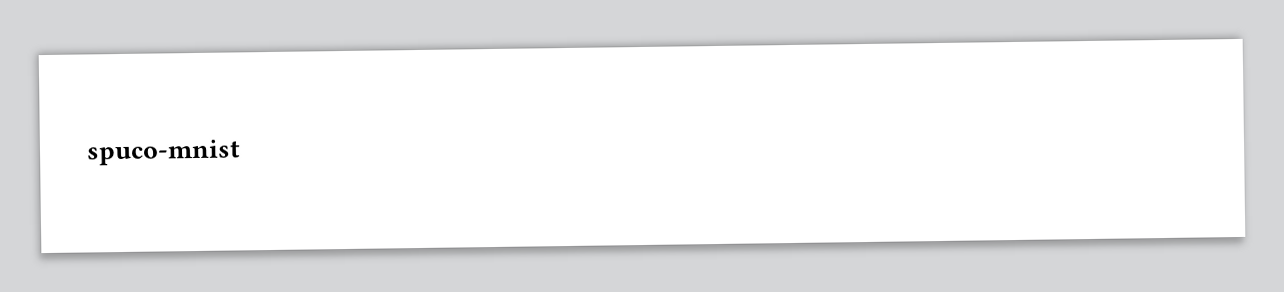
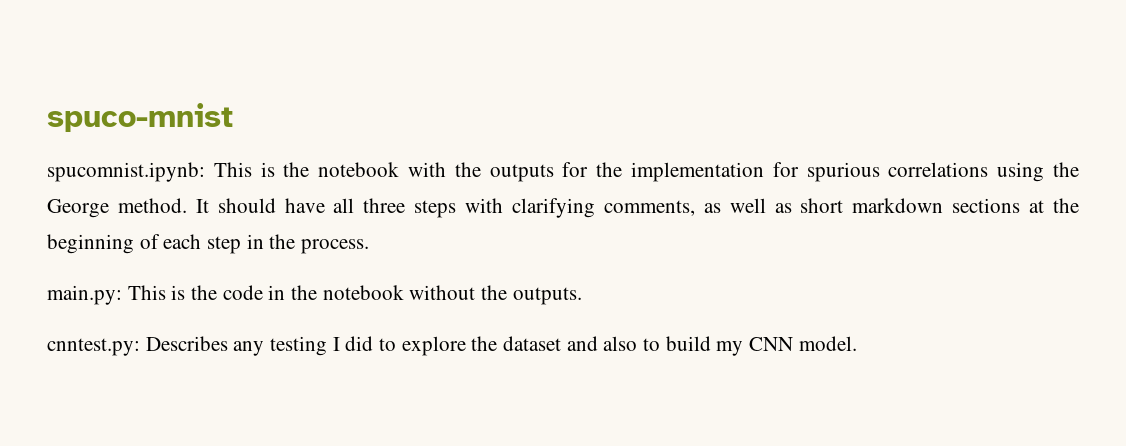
+ spucomnist.ipynb: This is the notebook with the outputs for the implementation for spurious correlations using the George method. It should have all three steps with clarifying comments, as well as short markdown sections at the beginning of each step in the process.
+ main.py: This is the code in the notebook without the outputs.
+ cnntest.py: Describes any testing I did to explore the dataset and also to build my CNN model.

